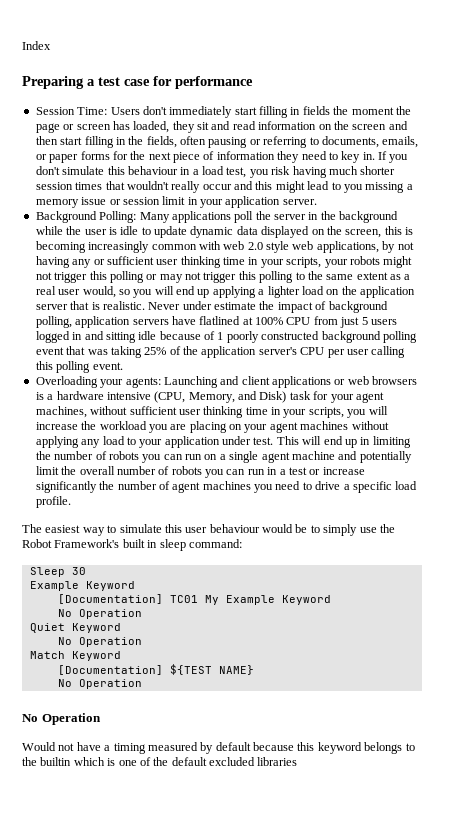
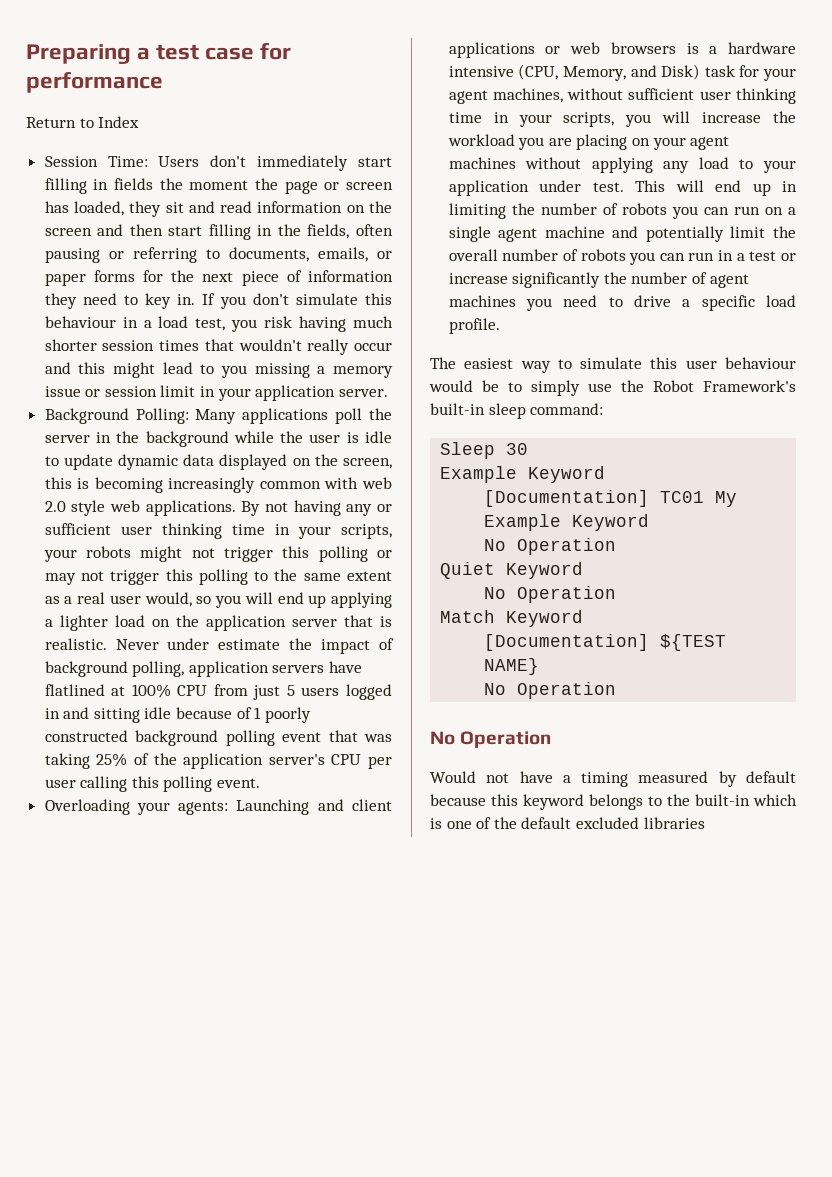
- Index
+ Return to Index
- Many applications poll the server in the background while the user is idle to update dynamic data displayed on the screen, this is becoming increasingly common with web 2.0 style web applications, by not having any or sufficient user thinking time in your scripts, your robots might not trigger this polling or may not trigger this polling to the same extent as a real user would, so you will end up applying a lighter load on the application server that is realistic.
+ Many applications poll the server in the background while the user is idle to update dynamic data displayed on the screen, this is becoming increasingly common with web 2.0 style web applications. By not having any or sufficient user thinking time in your scripts, your robots might not trigger this polling or may not trigger this polling to the same extent as a real user would, so you will end up applying a lighter load on the application server that is realistic.
- The easiest way to simulate this user behaviour would be to simply use the Robot Framework's built in sleep command:
+ The easiest way to simulate this user behaviour would be to simply use the Robot Framework's built-in sleep command:
- Would not have a timing measured by default because this keyword belongs to the builtin which is one of the default excluded libraries
+ Would not have a timing measured by default because this keyword belongs to the built-in which is one of the default excluded libraries

